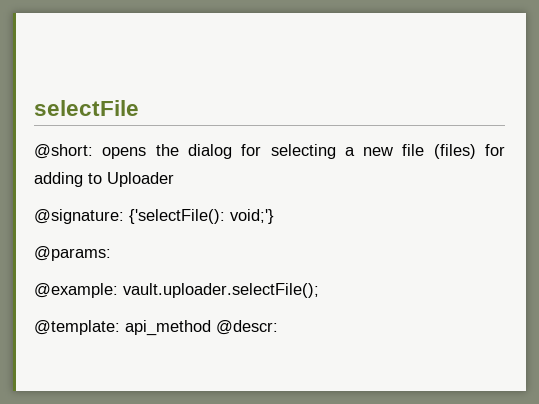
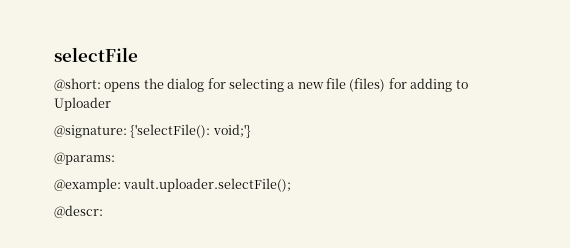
- @template: api_method @descr:
+ @descr:

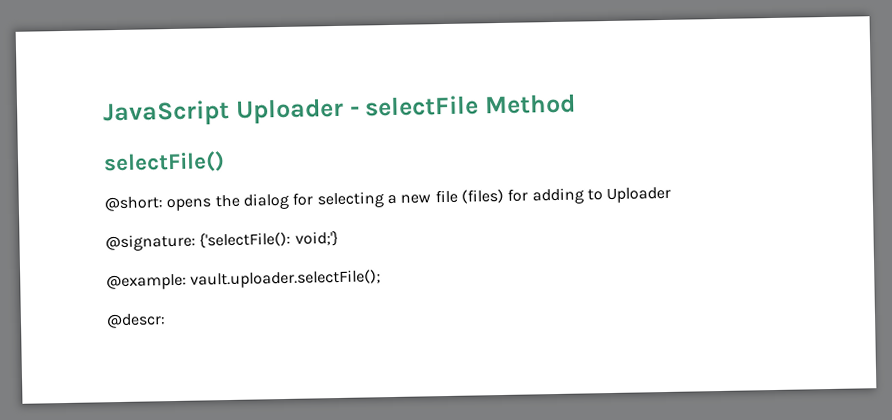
- selectFile
+ JavaScript Uploader - selectFile Method
+ selectFile()
- @params:

